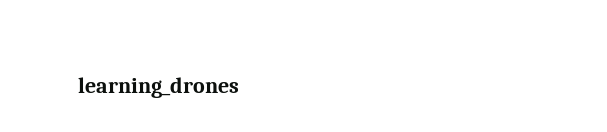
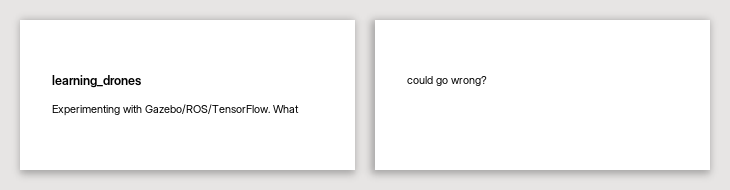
+ Experimenting with Gazebo/ROS/TensorFlow. What could go wrong?

